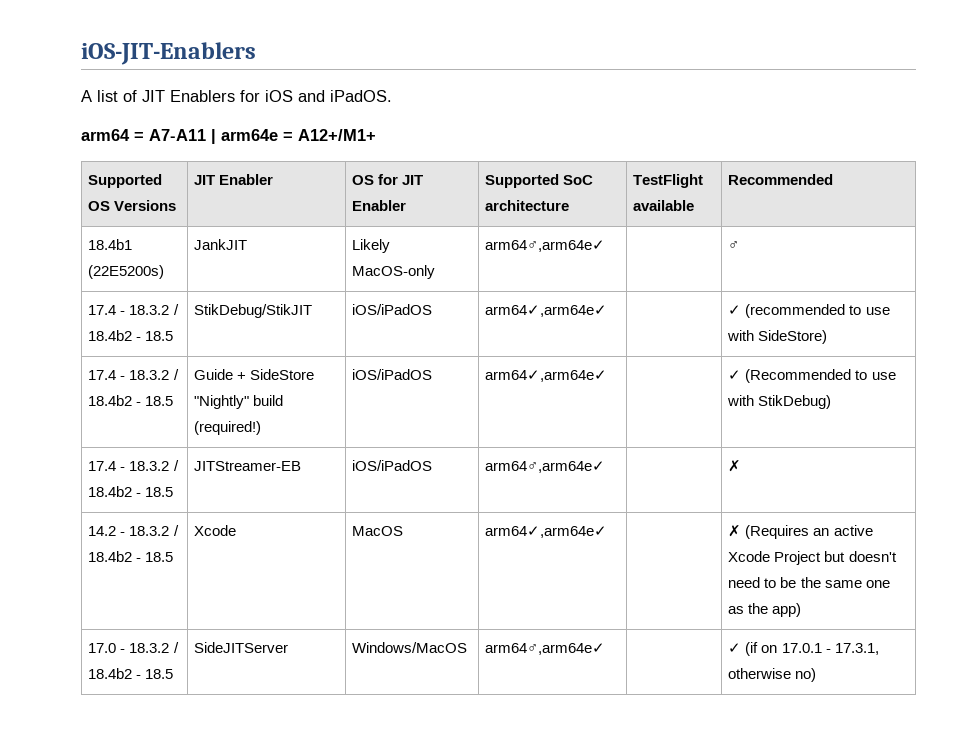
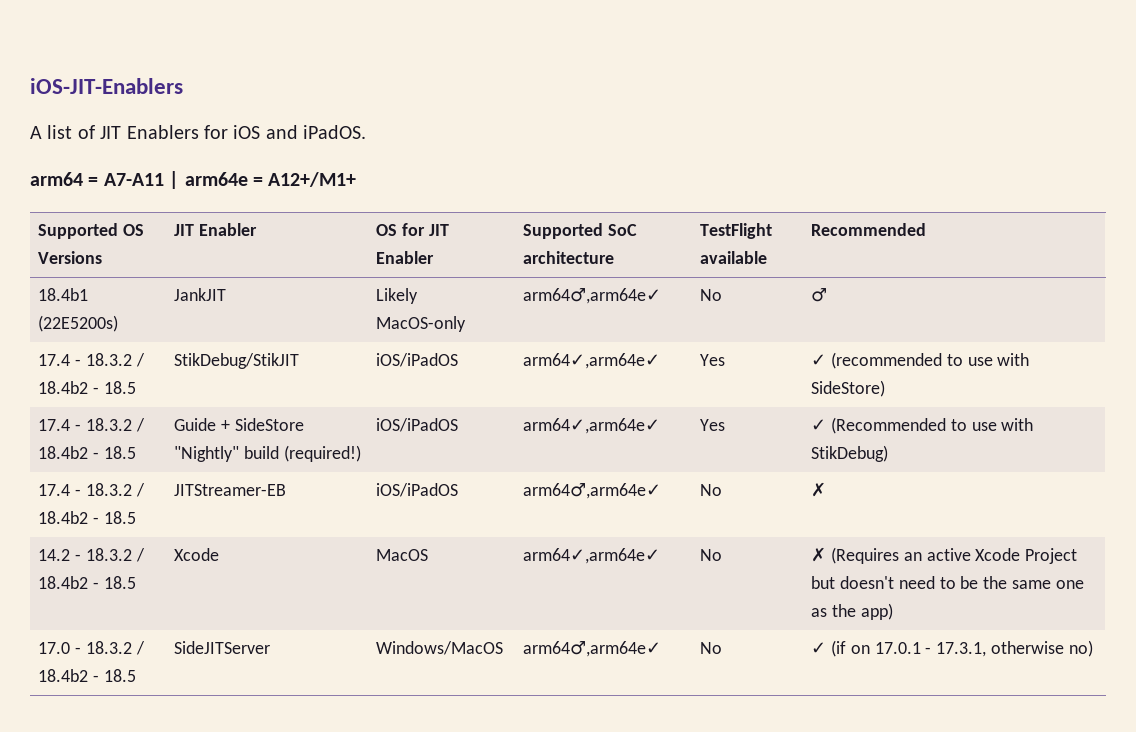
- 18.4b1 (22E5200s) | JankJIT | Likely MacOS-only | arm64♂,arm64e✓ | | ♂
+ 18.4b1 (22E5200s) | JankJIT | Likely MacOS-only | arm64♂,arm64e✓ | No | ♂
- 17.4 - 18.3.2 / 18.4b2 - 18.5 | StikDebug/StikJIT | iOS/iPadOS | arm64✓,arm64e✓ | | ✓ (recommended to use with SideStore)
+ 17.4 - 18.3.2 / 18.4b2 - 18.5 | StikDebug/StikJIT | iOS/iPadOS | arm64✓,arm64e✓ | Yes | ✓ (recommended to use with SideStore)
- 17.4 - 18.3.2 / 18.4b2 - 18.5 | Guide + SideStore "Nightly" build (required!) | iOS/iPadOS | arm64✓,arm64e✓ | | ✓ (Recommended to use with StikDebug)
+ 17.4 - 18.3.2 / 18.4b2 - 18.5 | Guide + SideStore "Nightly" build (required!) | iOS/iPadOS | arm64✓,arm64e✓ | Yes | ✓ (Recommended to use with StikDebug)
- 17.4 - 18.3.2 / 18.4b2 - 18.5 | JITStreamer-EB | iOS/iPadOS | arm64♂,arm64e✓ | | ✗
+ 17.4 - 18.3.2 / 18.4b2 - 18.5 | JITStreamer-EB | iOS/iPadOS | arm64♂,arm64e✓ | No | ✗
- 14.2 - 18.3.2 / 18.4b2 - 18.5 | Xcode | MacOS | arm64✓,arm64e✓ | | ✗ (Requires an active Xcode Project but doesn't need to be the same one as the app)
+ 14.2 - 18.3.2 / 18.4b2 - 18.5 | Xcode | MacOS | arm64✓,arm64e✓ | No | ✗ (Requires an active Xcode Project but doesn't need to be the same one as the app)
- 17.0 - 18.3.2 / 18.4b2 - 18.5 | SideJITServer | Windows/MacOS | arm64♂,arm64e✓ | | ✓ (if on 17.0.1 - 17.3.1, otherwise no)
+ 17.0 - 18.3.2 / 18.4b2 - 18.5 | SideJITServer | Windows/MacOS | arm64♂,arm64e✓ | No | ✓ (if on 17.0.1 - 17.3.1, otherwise no)

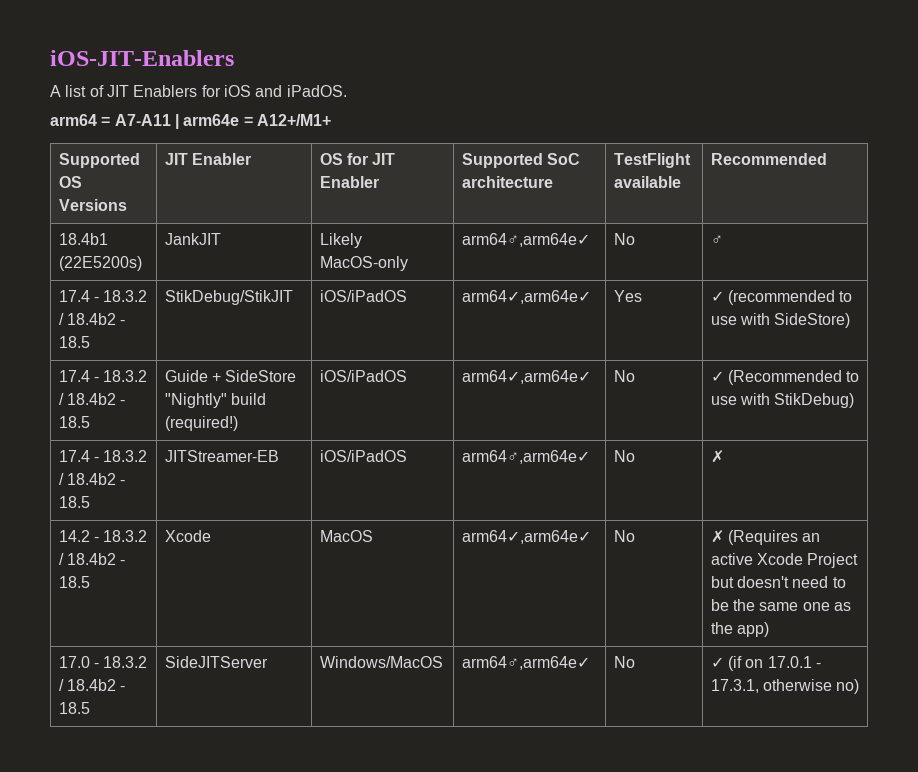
- 17.4 - 18.3.2 / 18.4b2 - 18.5 | Guide + SideStore "Nightly" build (required!) | iOS/iPadOS | arm64✓,arm64e✓ | Yes | ✓ (Recommended to use with StikDebug)
+ 17.4 - 18.3.2 / 18.4b2 - 18.5 | Guide + SideStore "Nightly" build (required!) | iOS/iPadOS | arm64✓,arm64e✓ | No | ✓ (Recommended to use with StikDebug)

